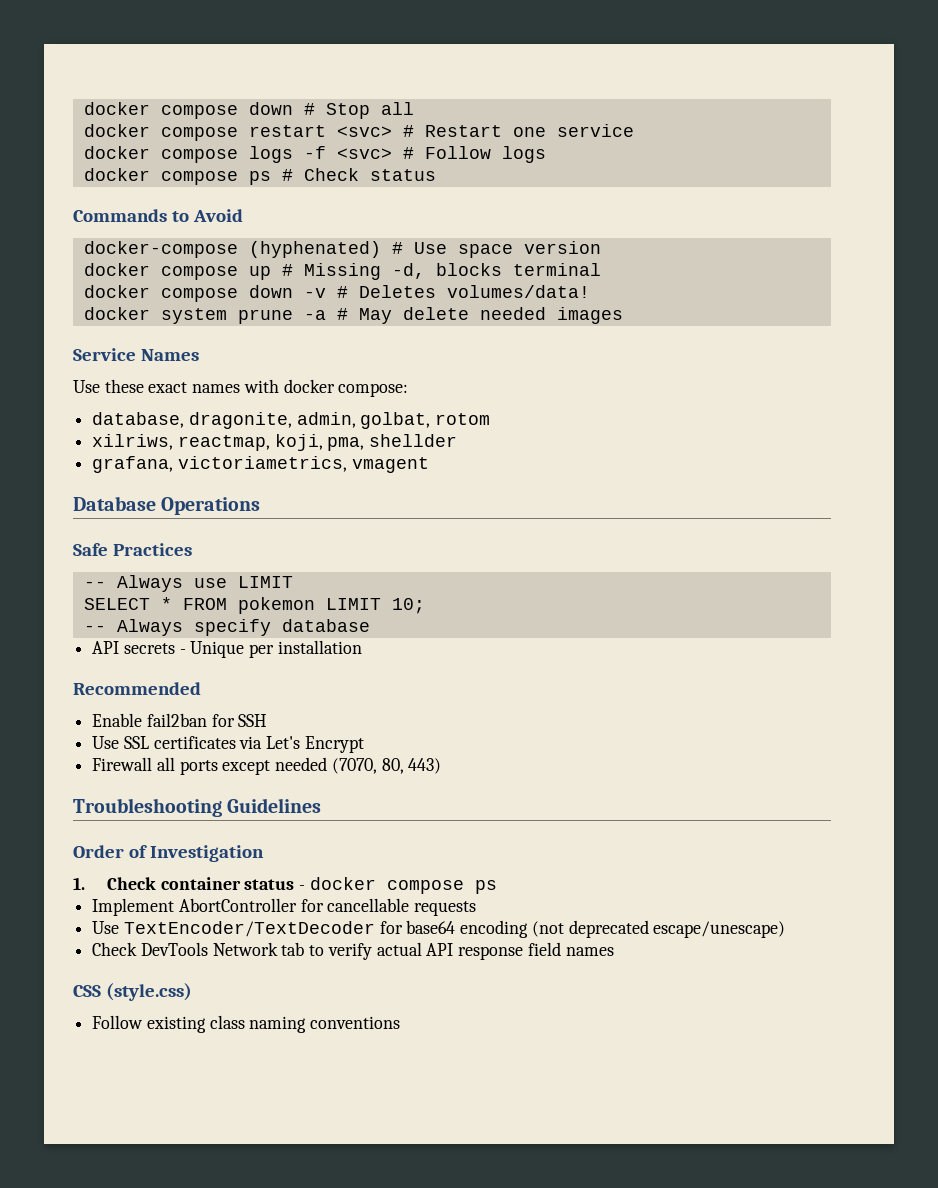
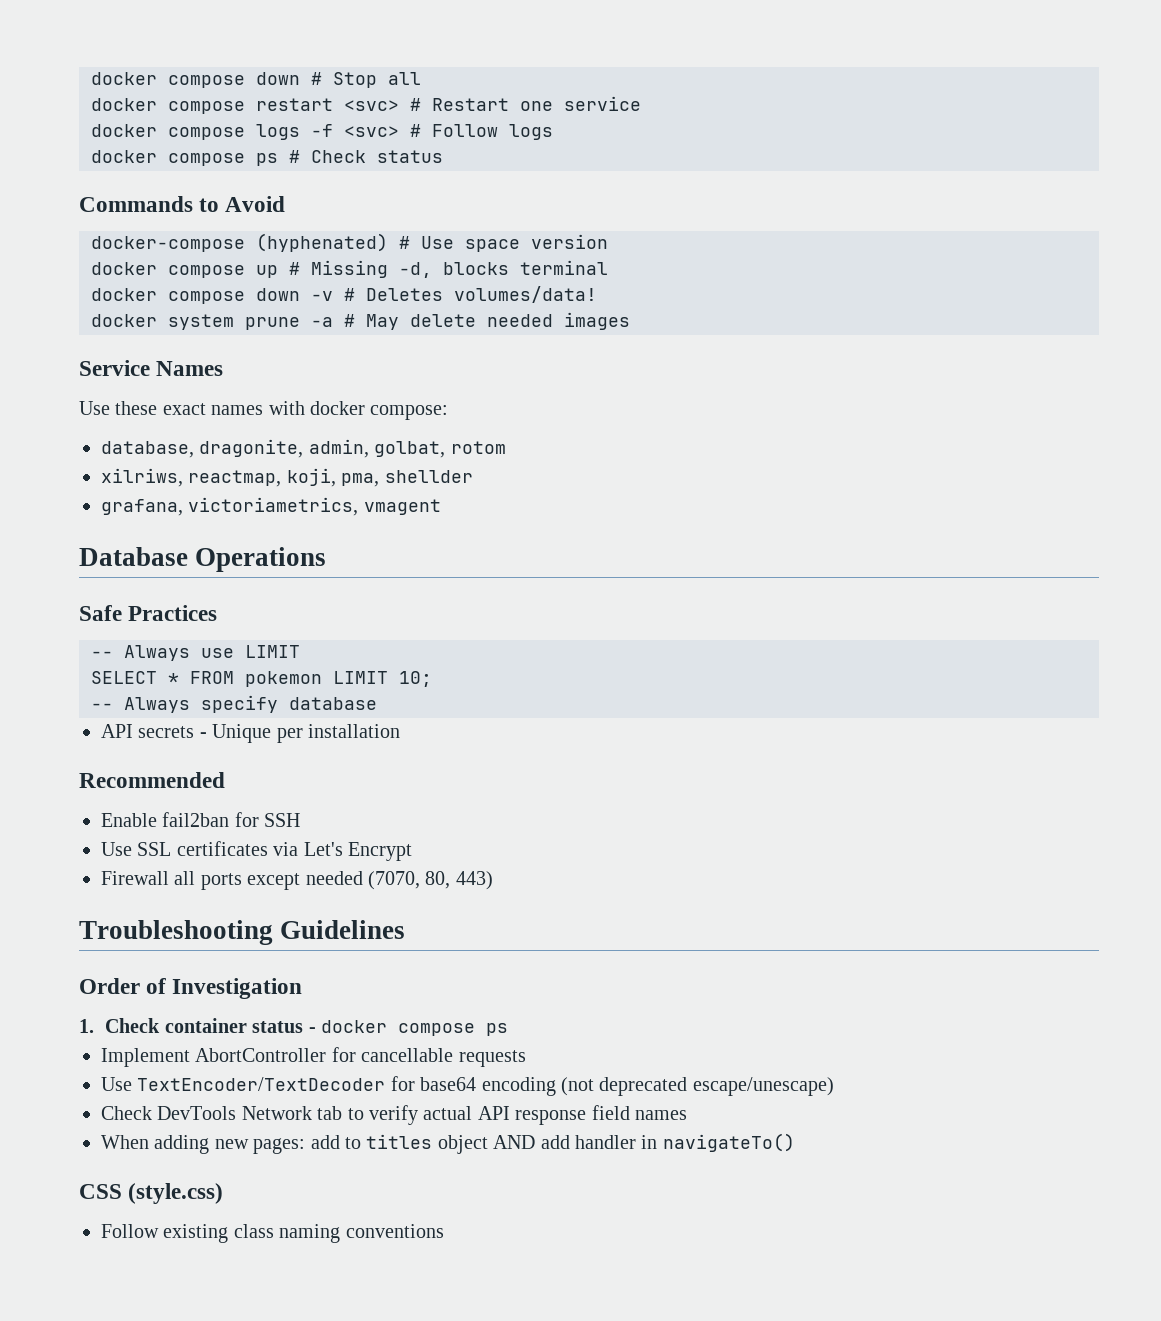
+ When adding new pages: add to titles object AND add handler in navigateTo()

